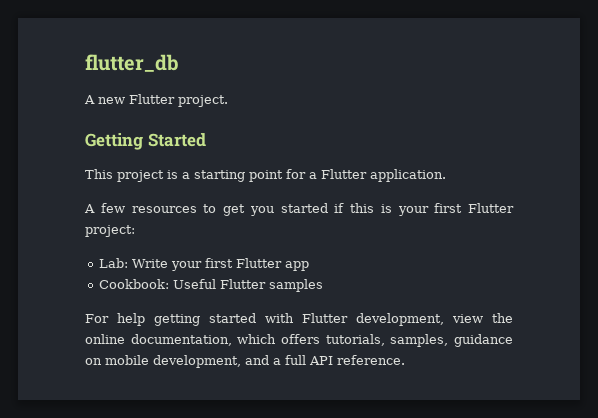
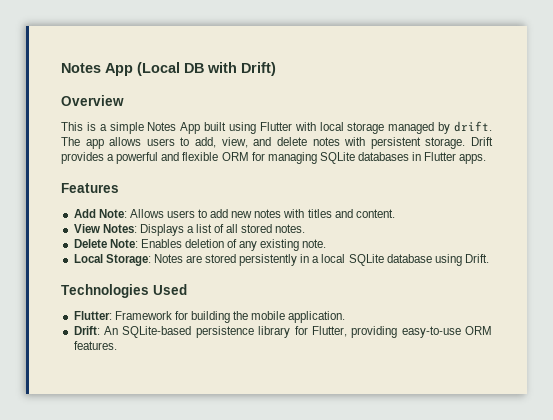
- flutter_db
- A new Flutter project.
- Getting Started
+ Notes App (Local DB with Drift)
+ Overview
- This project is a starting point for a Flutter application.
- A few resources to get you started if this is your first Flutter project:
- Lab: Write your first Flutter app
- Cookbook: Useful Flutter samples
- For help getting started with Flutter development, view the online documentation, which offers tutorials, samples, guidance on mobile development, and a full API reference.
+ This is a simple Notes App built using Flutter with local storage managed by drift. The app allows users to add, view, and delete notes with persistent storage. Drift provides a powerful and flexible ORM for managing SQLite databases in Flutter apps.
+ Features
+ Add Note: Allows users to add new notes with titles and content.
+ View Notes: Displays a list of all stored notes.
+ Delete Note: Enables deletion of any existing note.
+ Local Storage: Notes are stored persistently in a local SQLite database using Drift.
+ Technologies Used
+ Flutter: Framework for building the mobile application.
+ Drift: An SQLite-based persistence library for Flutter, providing easy-to-use ORM features.

